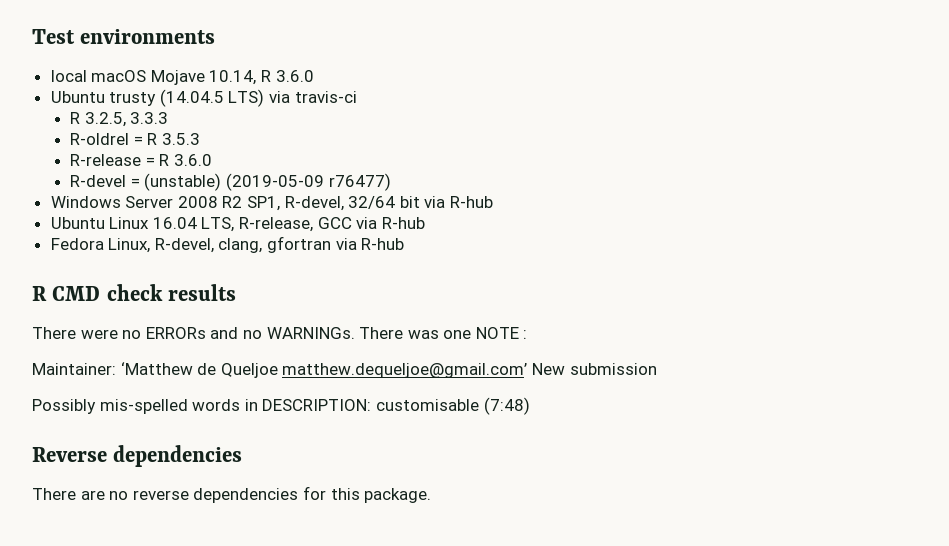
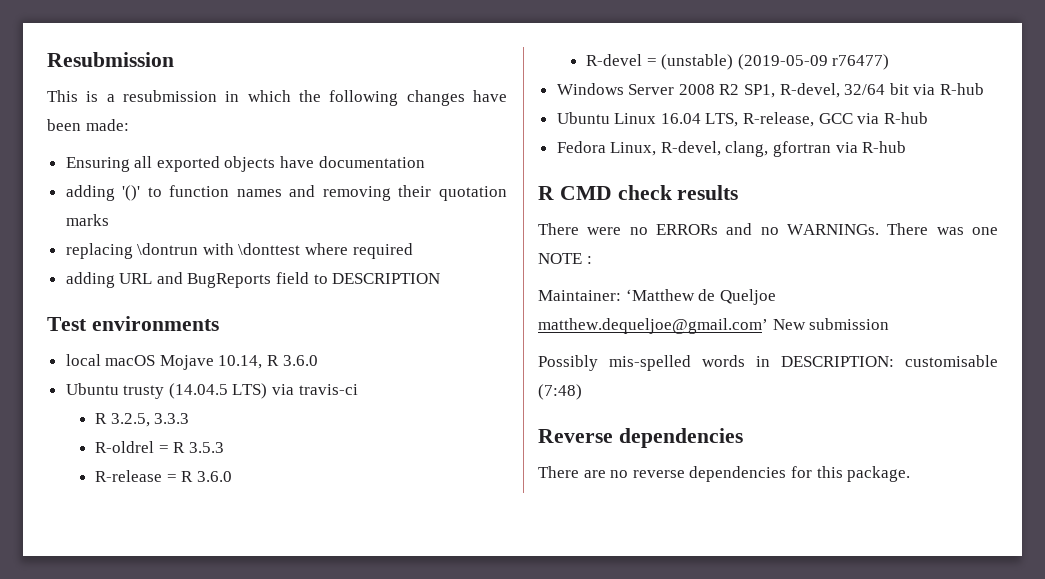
+ Resubmission
+ This is a resubmission in which the following changes have been made:
+ Ensuring all exported objects have documentation
+ adding '()' to function names and removing their quotation marks
+ replacing \dontrun with \donttest where required
+ adding URL and BugReports field to DESCRIPTION

